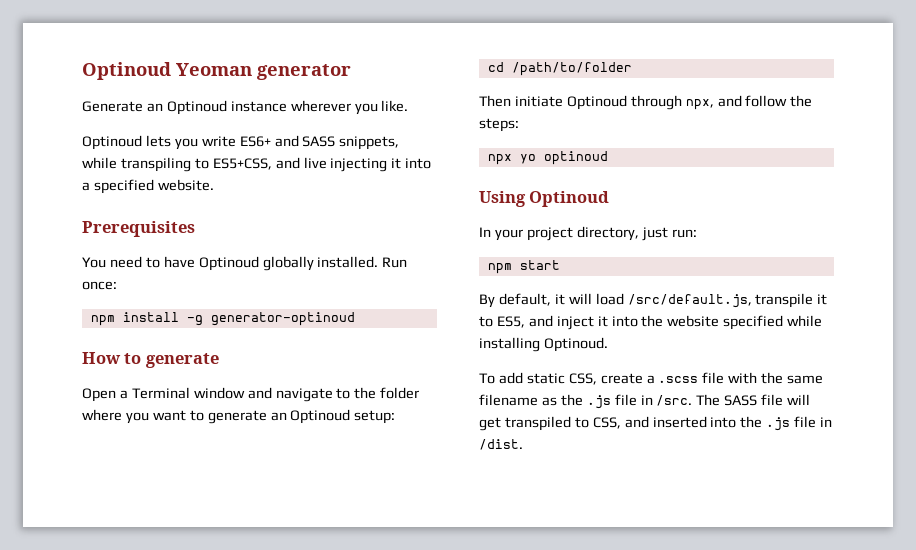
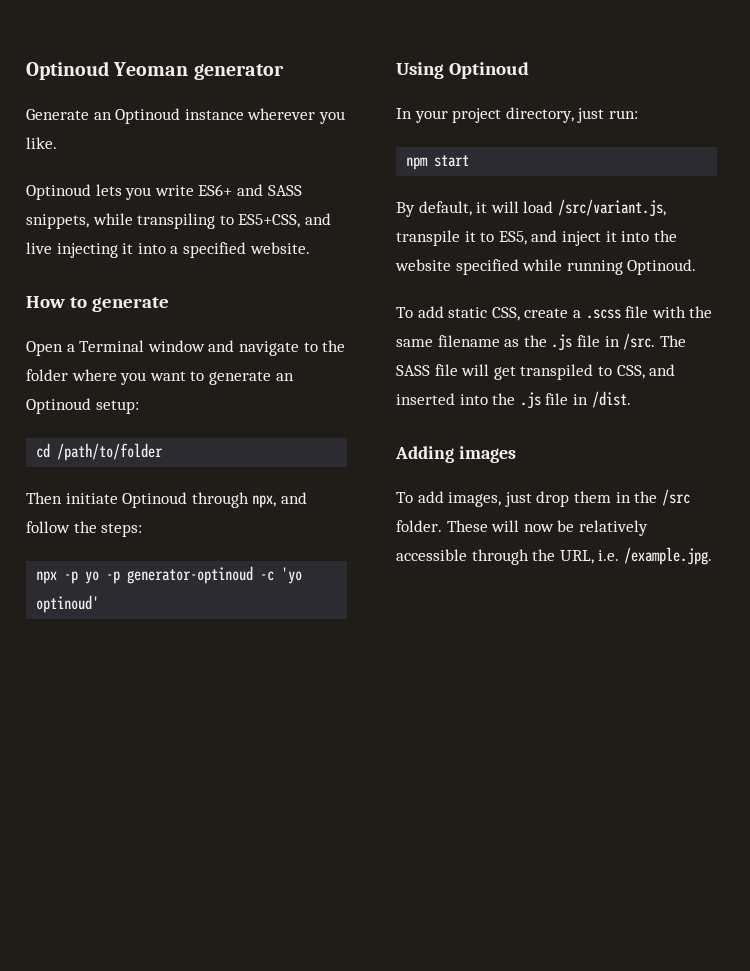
- Prerequisites
- You need to have Optinoud globally installed. Run once:
- npm install -g generator-optinoud
- npx yo optinoud
+ npx -p yo -p generator-optinoud -c 'yo optinoud'
- By default, it will load /src/default.js, transpile it to ES5, and inject it into the website specified while installing Optinoud.
+ By default, it will load /src/variant.js, transpile it to ES5, and inject it into the website specified while running Optinoud.
+ Adding images
+ To add images, just drop them in the /src folder. These will now be relatively accessible through the URL, i.e. /example.jpg.

